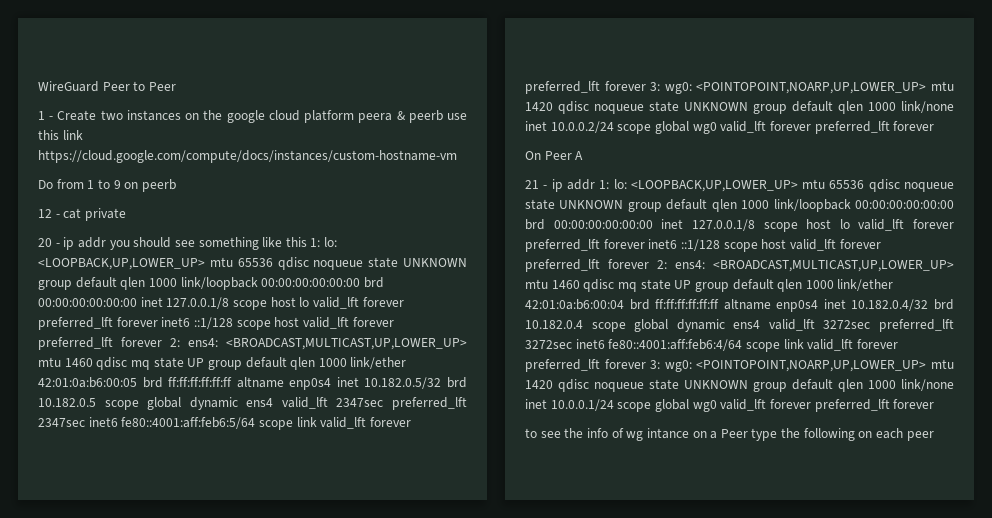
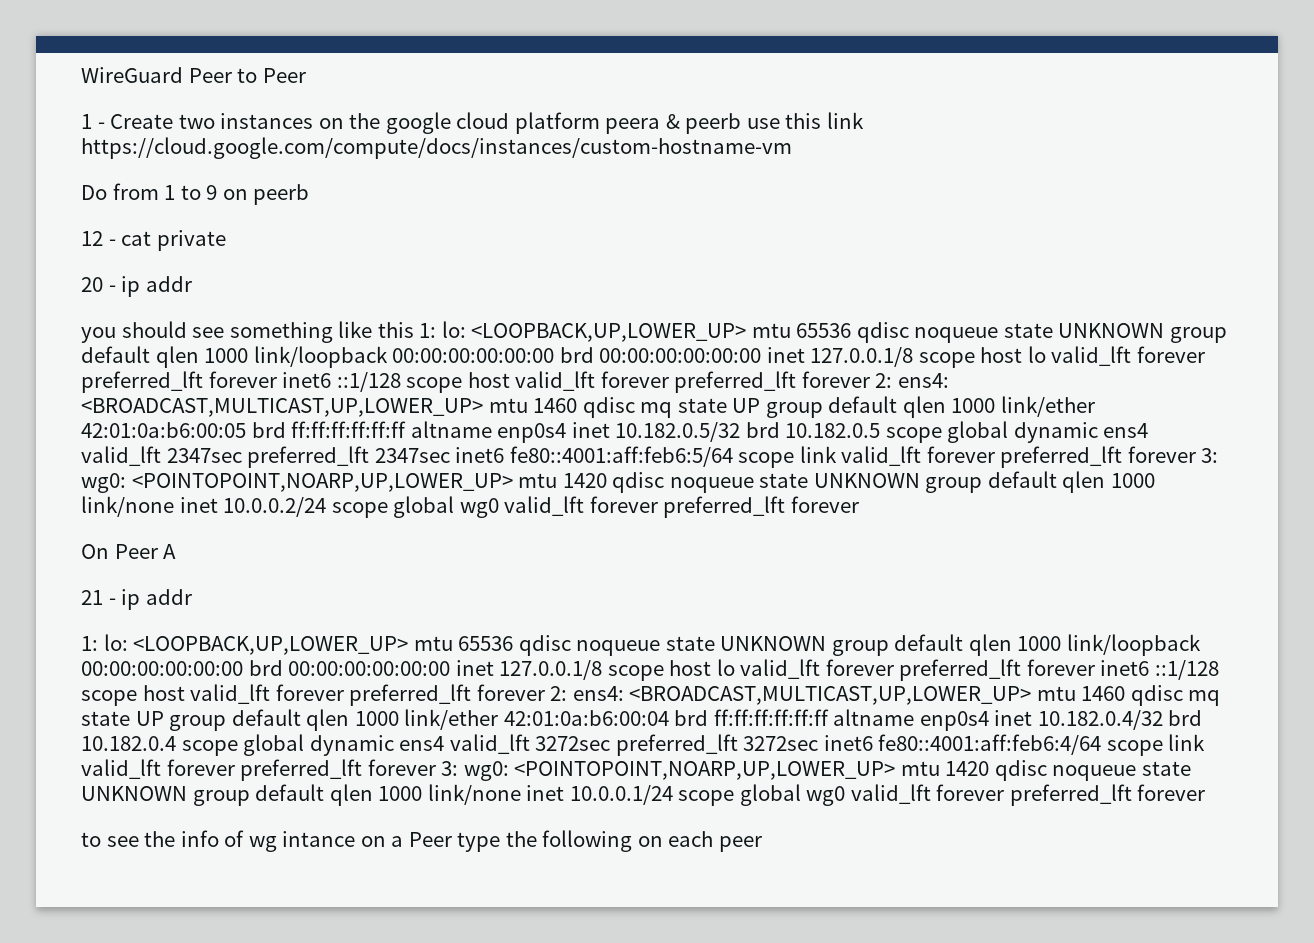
- 20 - ip addr you should see something like this 1:
+ 20 - ip addr
+ you should see something like this 1:
- 21 - ip addr 1:
+ 21 - ip addr
+ 1:

